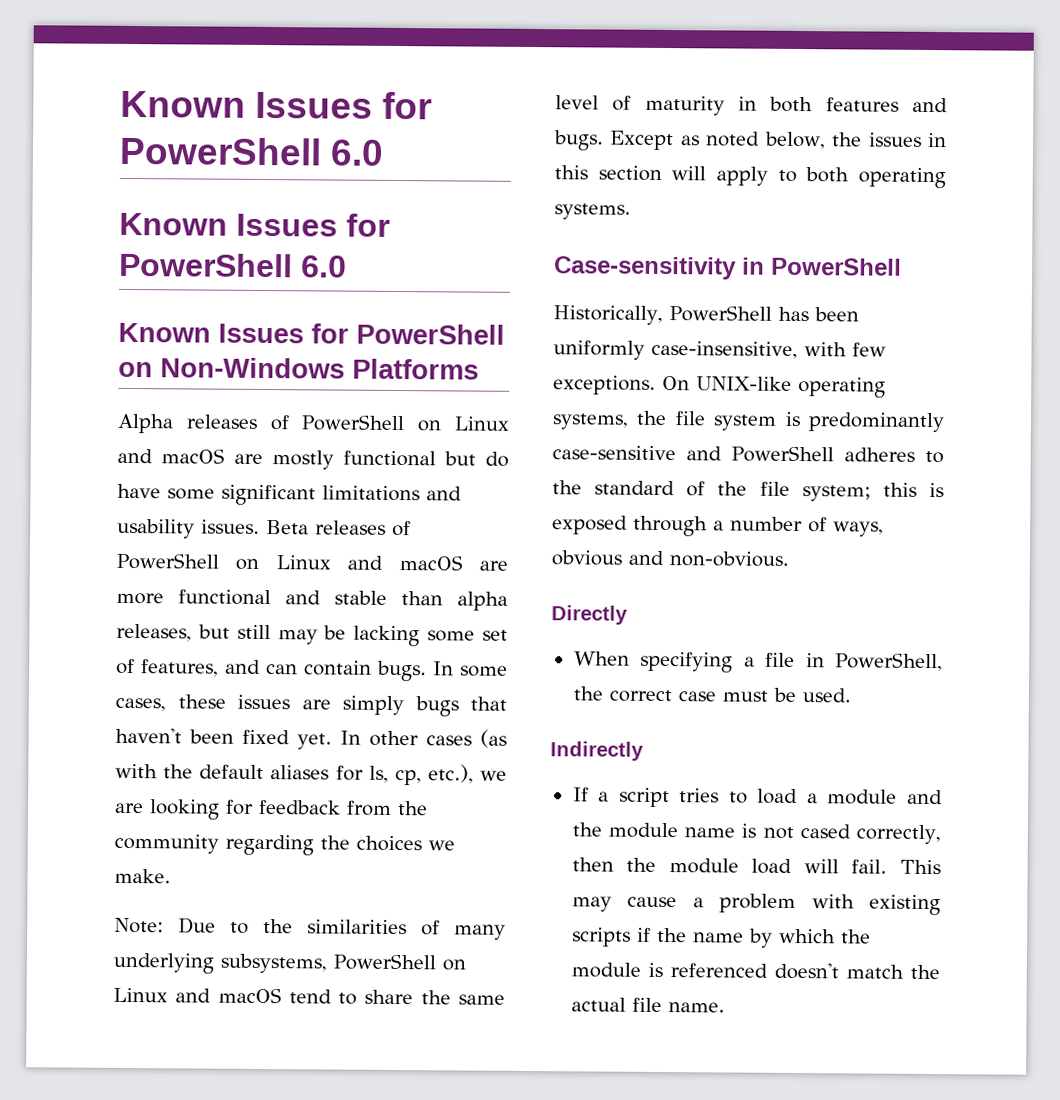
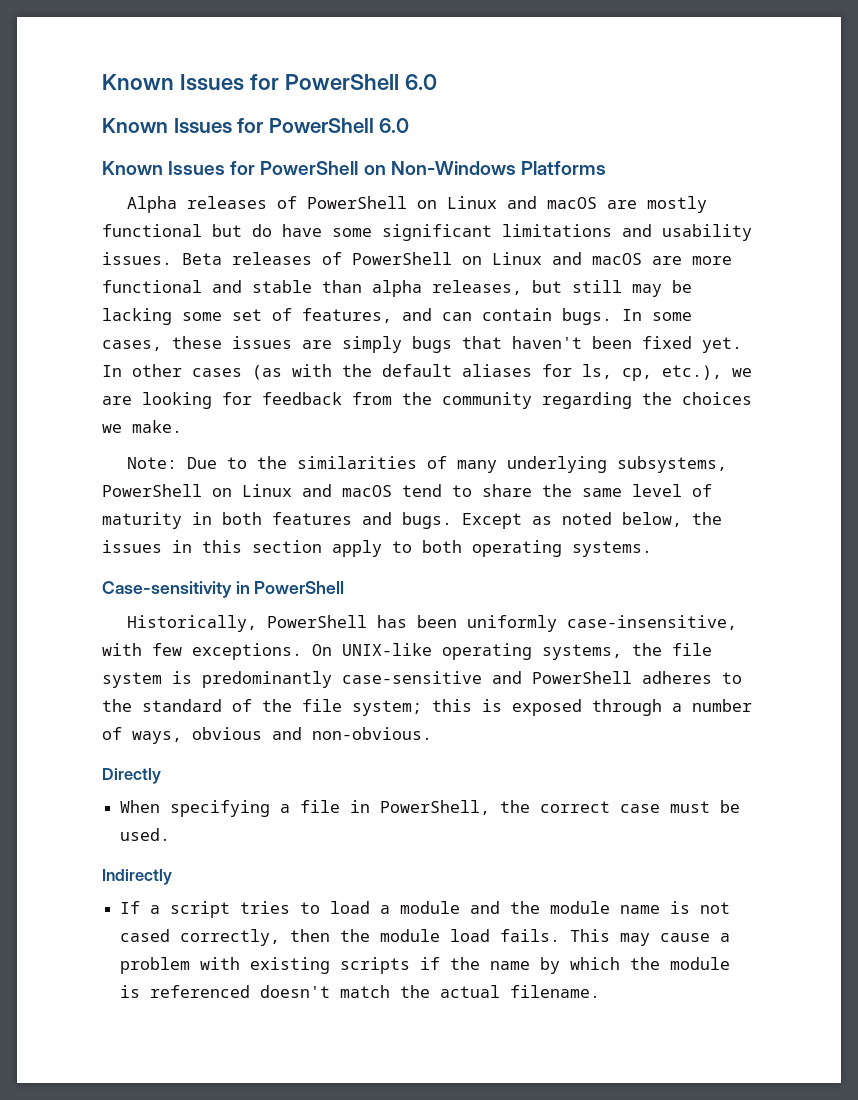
- Except as noted below, the issues in this section will apply to both operating systems.
+ Except as noted below, the issues in this section apply to both operating systems.
- If a script tries to load a module and the module name is not cased correctly, then the module load will fail.
+ If a script tries to load a module and the module name is not cased correctly, then the module load fails.
- This may cause a problem with existing scripts if the name by which the module is referenced doesn't match the actual file name.
+ This may cause a problem with existing scripts if the name by which the module is referenced doesn't match the actual filename.

